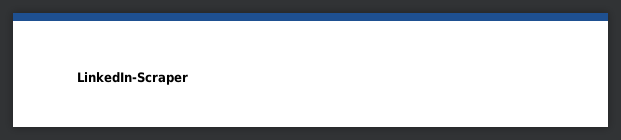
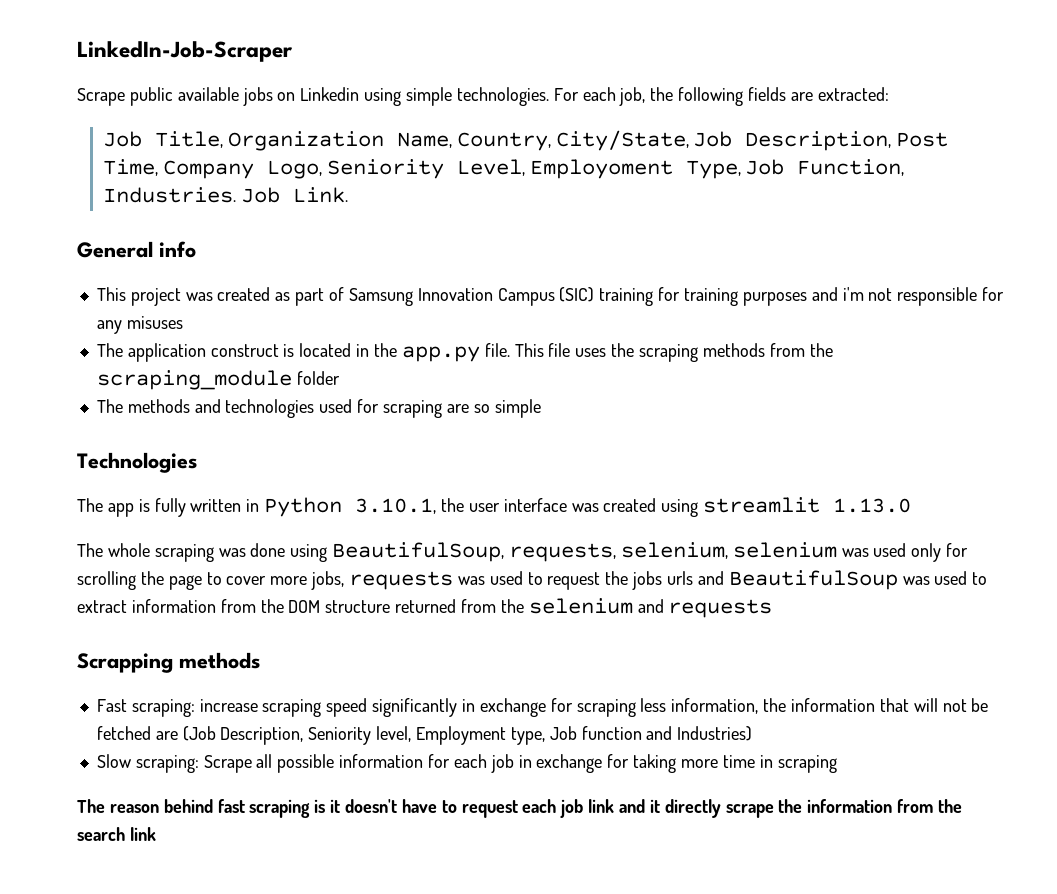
- LinkedIn-Scraper
+ LinkedIn-Job-Scraper
+ Scrape public available jobs on Linkedin using simple technologies. For each job, the following fields are extracted:
+ Job Title, Organization Name, Country, City/State, Job Description, Post Time, Company Logo, Seniority Level, Employoment Type, Job Function, Industries. Job Link.
+ General info
+ This project was created as part of Samsung Innovation Campus (SIC) training for training purposes and i'm not responsible for any misuses
+ The application construct is located in the app.py file. This file uses the scraping methods from the scraping_module folder
+ The methods and technologies used for scraping are so simple
+ Technologies
+ The app is fully written in Python 3.10.1, the user interface was created using streamlit 1.13.0
+ The whole scraping was done using BeautifulSoup, requests, selenium, selenium was used only for scrolling the page to cover more jobs, requests was used to request the jobs urls and BeautifulSoup was used to extract information from the DOM structure returned from the selenium and requests
+ Scrapping methods
+ Fast scraping: increase scraping speed significantly in exchange for scraping less information, the information that will not be fetched are (Job Description, Seniority level, Employment type, Job function and Industries)
+ Slow scraping: Scrape all possible information for each job in exchange for taking more time in scraping
+ The reason behind fast scraping is it doesn't have to request each job link and it directly scrape the information from the search link

